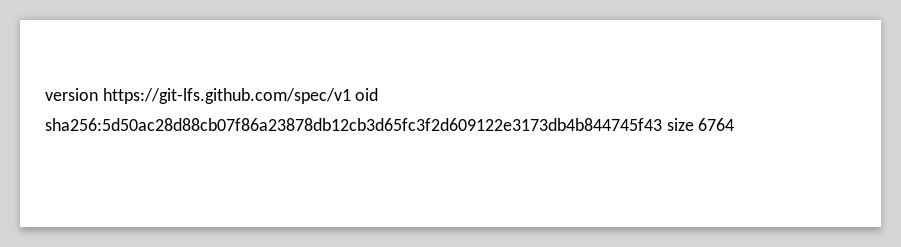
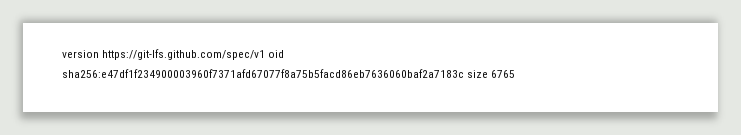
- version https://git-lfs.github.com/spec/v1 oid sha256:5d50ac28d88cb07f86a23878db12cb3d65fc3f2d609122e3173db4b844745f43 size 6764
+ version https://git-lfs.github.com/spec/v1 oid sha256:e47df1f234900003960f7371afd67077f8a75b5facd86eb7636060baf2a7183c size 6765

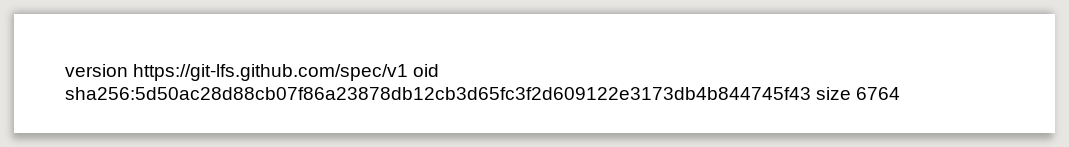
- version https://git-lfs.github.com/spec/v1 oid sha256:e47df1f234900003960f7371afd67077f8a75b5facd86eb7636060baf2a7183c size 6765
+ version https://git-lfs.github.com/spec/v1 oid sha256:5d50ac28d88cb07f86a23878db12cb3d65fc3f2d609122e3173db4b844745f43 size 6764

